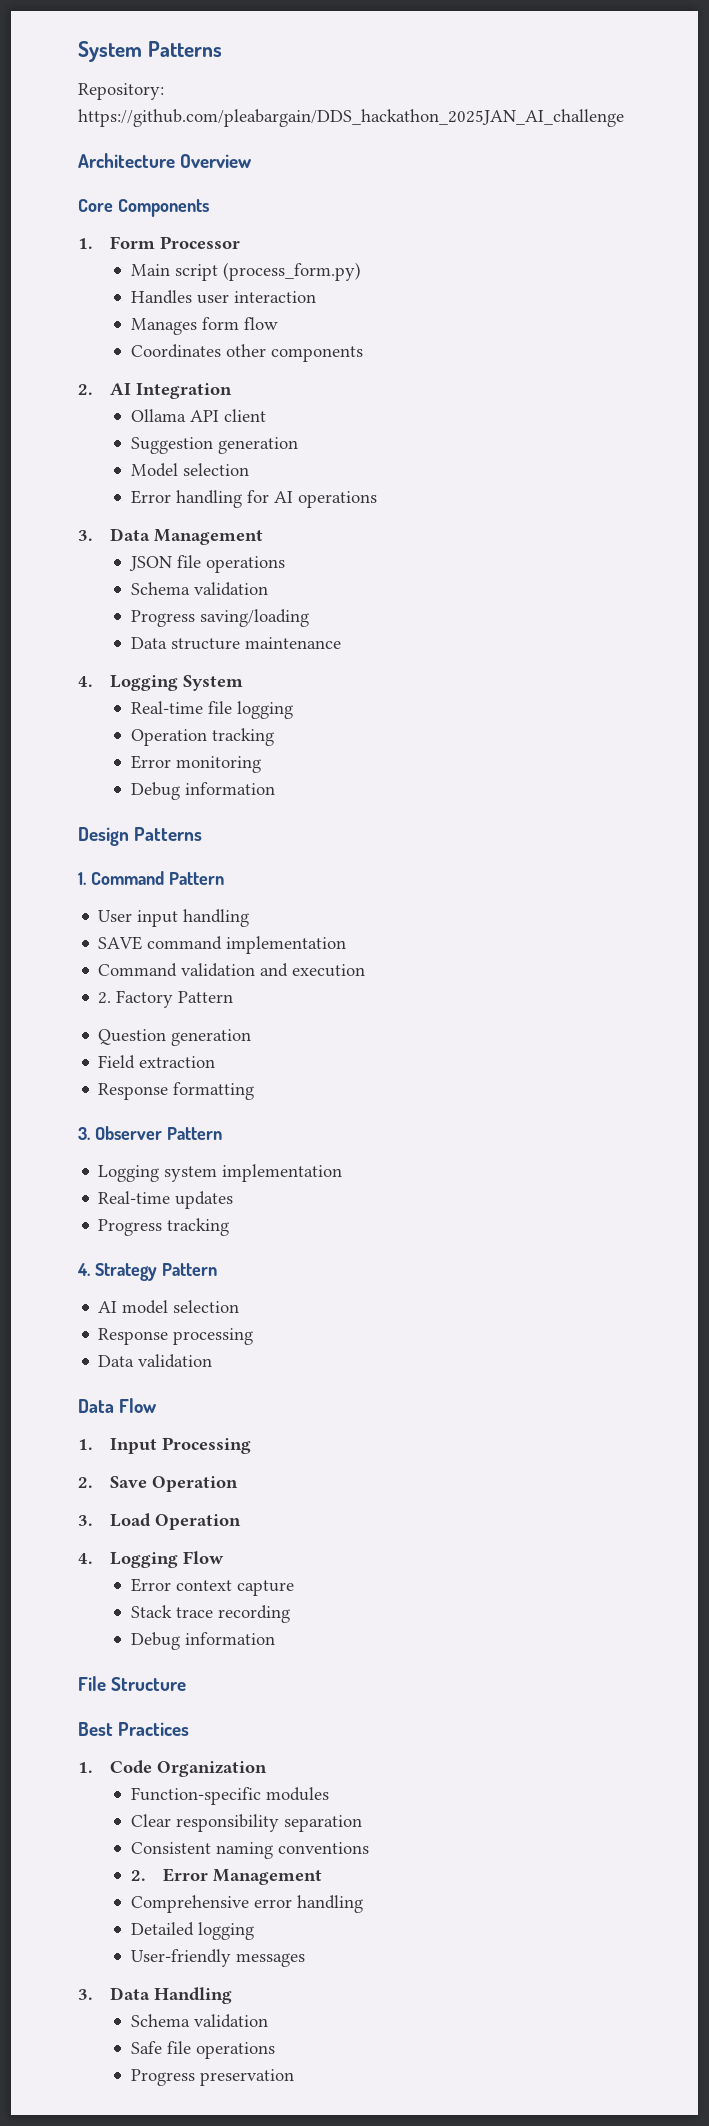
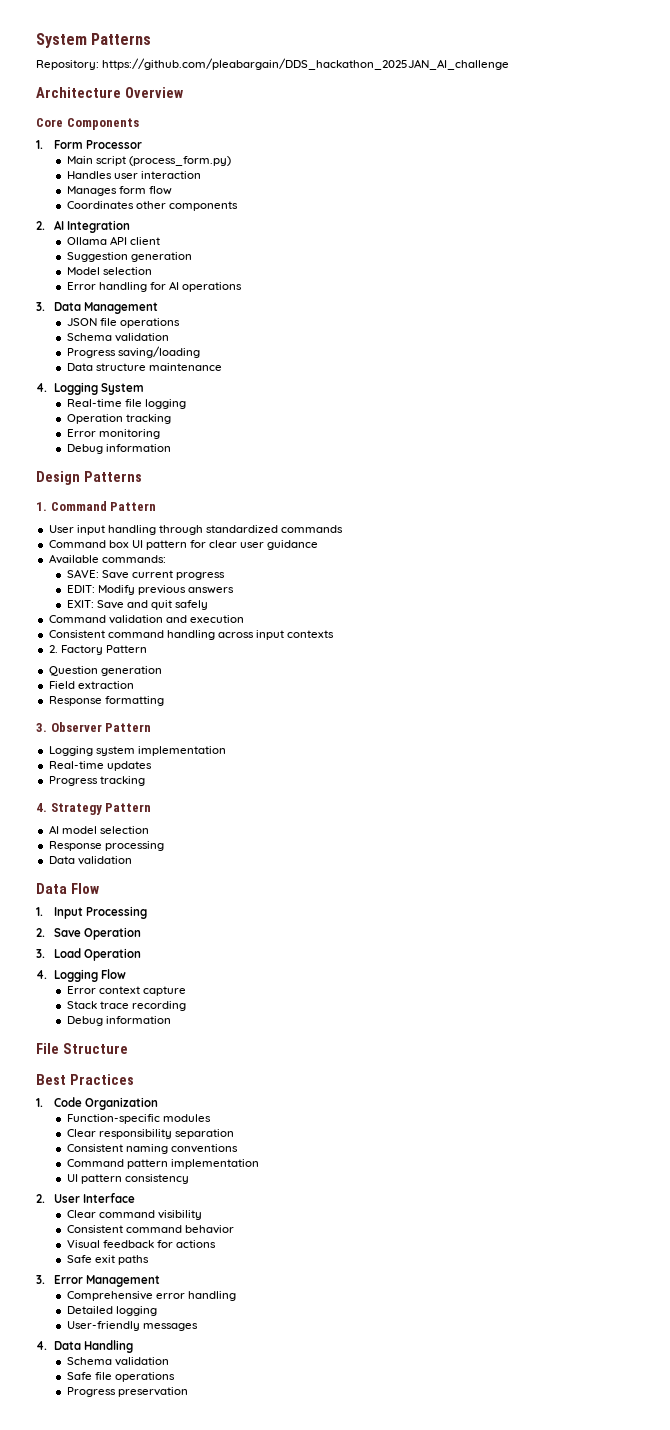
- User input handling
- SAVE command implementation
+ User input handling through standardized commands
+ Command box UI pattern for clear user guidance
+ Available commands:
+ SAVE: Save current progress
+ EDIT: Modify previous answers
+ EXIT: Save and quit safely
  Command validation and execution
+ Consistent command handling across input contexts
- 2. Error Management
+ Command pattern implementation
+ UI pattern consistency
+ 2. User Interface
+ Clear command visibility
+ Consistent command behavior
+ Visual feedback for actions
+ Safe exit paths
+ 3. Error Management
- 3. Data Handling
+ 4. Data Handling

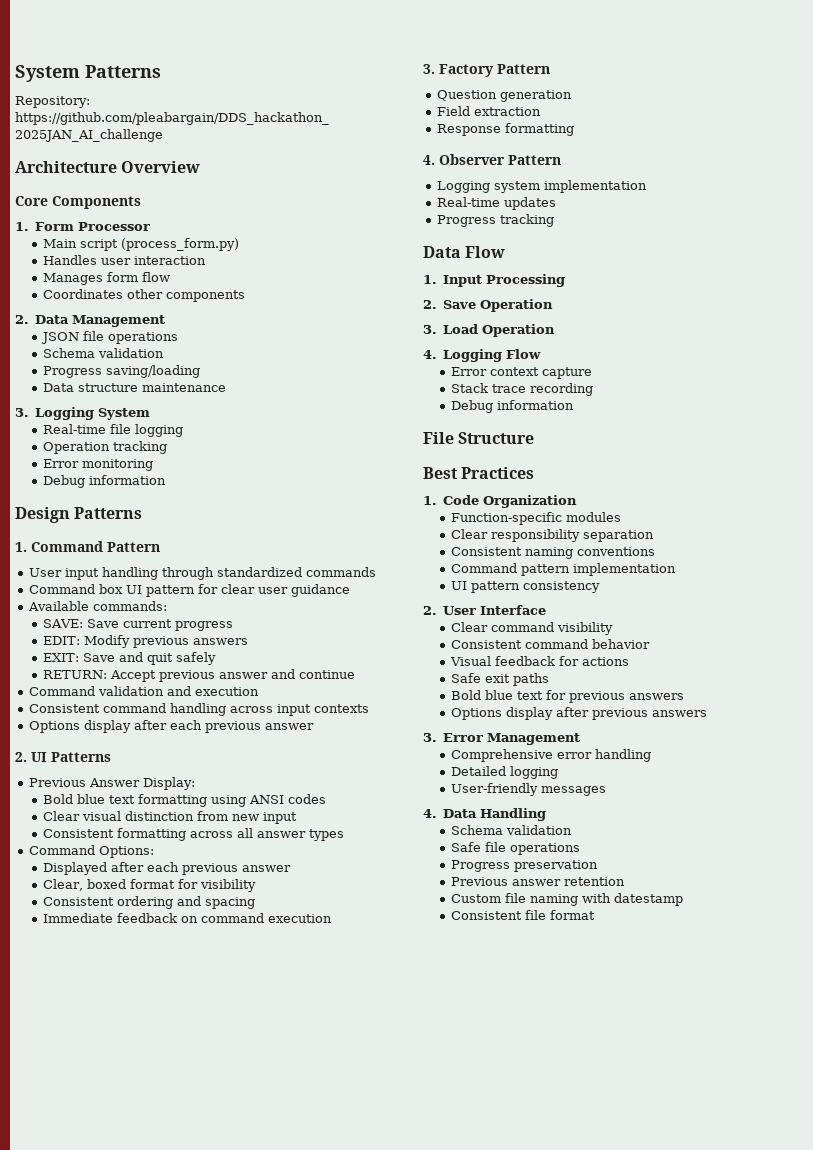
- 2. AI Integration
- Ollama API client
- Suggestion generation
- Model selection
- Error handling for AI operations
- 3. Data Management
+ 2. Data Management
- 4. Logging System
+ 3. Logging System
+ RETURN: Accept previous answer and continue
- 2. Factory Pattern
+ Options display after each previous answer
+ 2. UI Patterns
+ Previous Answer Display:
+ Bold blue text formatting using ANSI codes
+ Clear visual distinction from new input
+ Consistent formatting across all answer types
+ Command Options:
+ Displayed after each previous answer
+ Clear, boxed format for visibility
+ Consistent ordering and spacing
+ Immediate feedback on command execution
+ 3. Factory Pattern
- 3. Observer Pattern
+ 4. Observer Pattern
- 4. Strategy Pattern
- AI model selection
- Response processing
- Data validation
+ Bold blue text for previous answers
+ Options display after previous answers
+ Previous answer retention
+ Custom file naming with datestamp
+ Consistent file format

